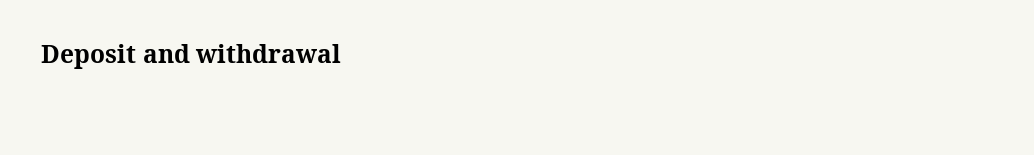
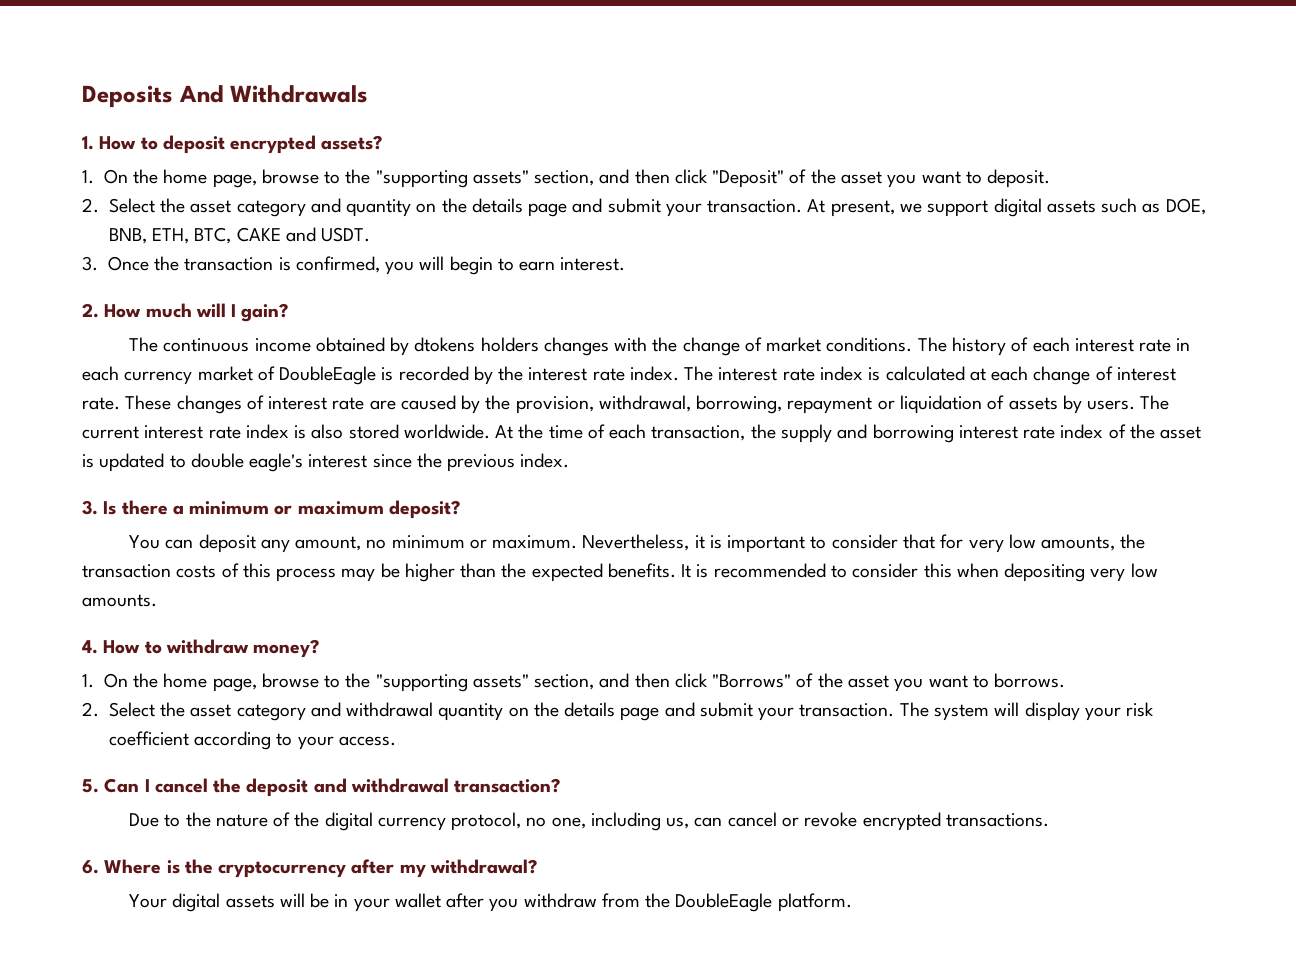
- Deposit and withdrawal
+ Deposits And Withdrawals
+ 1. How to deposit encrypted assets?
+ 1. On the home page, browse to the "supporting assets" section, and then click "Deposit" of the asset you want to deposit.
+ 2. Select the asset category and quantity on the details page and submit your transaction. At present, we support digital assets such as DOE, BNB, ETH, BTC, CAKE and USDT.
+ 3. Once the transaction is confirmed, you will begin to earn interest.
+ 2. How much will I gain?
+ The continuous income obtained by dtokens holders changes with the change of market conditions. The history of each interest rate in each currency market of DoubleEagle is recorded by the interest rate index. The interest rate index is calculated at each change of interest rate. These changes of interest rate are caused by the provision, withdrawal, borrowing, repayment or liquidation of assets by users. The current interest rate index is also stored worldwide. At the time of each transaction, the supply and borrowing interest rate index of the asset is updated to double eagle's interest since the previous index.
+ 3. Is there a minimum or maximum deposit?
+ You can deposit any amount, no minimum or maximum. Nevertheless, it is important to consider that for very low amounts, the transaction costs of this process may be higher than the expected benefits. It is recommended to consider this when depositing very low amounts.
+ 4. How to withdraw money?
+ 1. On the home page, browse to the "supporting assets" section, and then click "Borrows" of the asset you want to borrows.
+ 2. Select the asset category and withdrawal quantity on the details page and submit your transaction. The system will display your risk coefficient according to your access.
+ 5. Can I cancel the deposit and withdrawal transaction?
+ Due to the nature of the digital currency protocol, no one, including us, can cancel or revoke encrypted transactions.
+ 6. Where is the cryptocurrency after my withdrawal?
+ Your digital assets will be in your wallet after you withdraw from the DoubleEagle platform.

